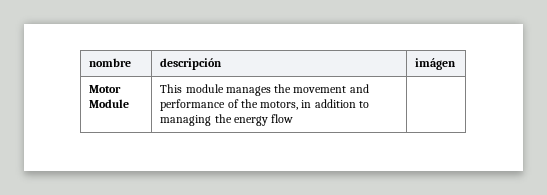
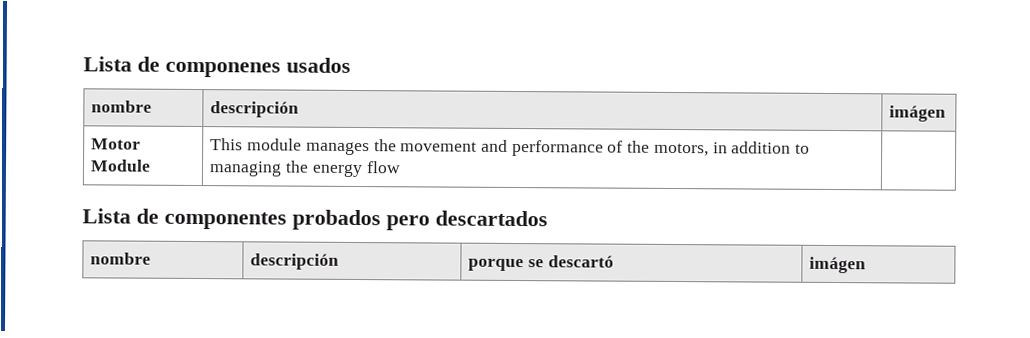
+ Lista de componenes usados
+ Lista de componentes probados pero descartados
+ nombre | descripción | porque se descartó | imágen

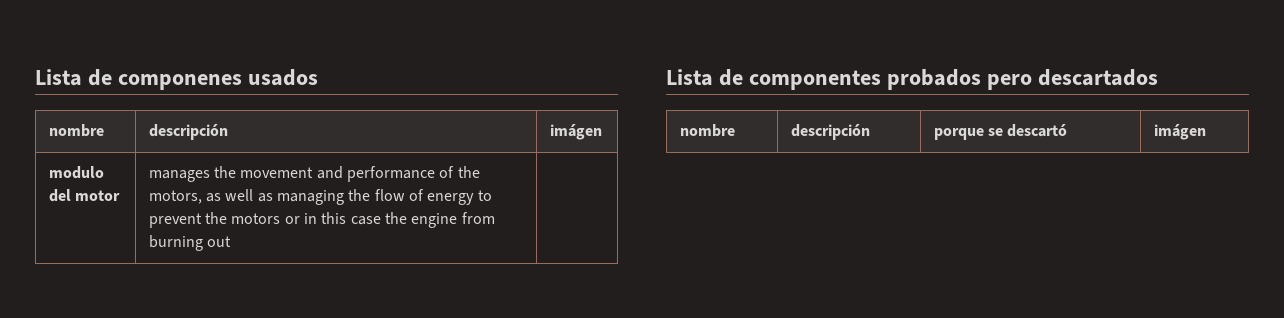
- Motor Module | This module manages the movement and performance of the motors, in addition to managing the energy flow |
+ modulo del motor | manages the movement and performance of the motors, as well as managing the flow of energy to prevent the motors or in this case the engine from burning out |

